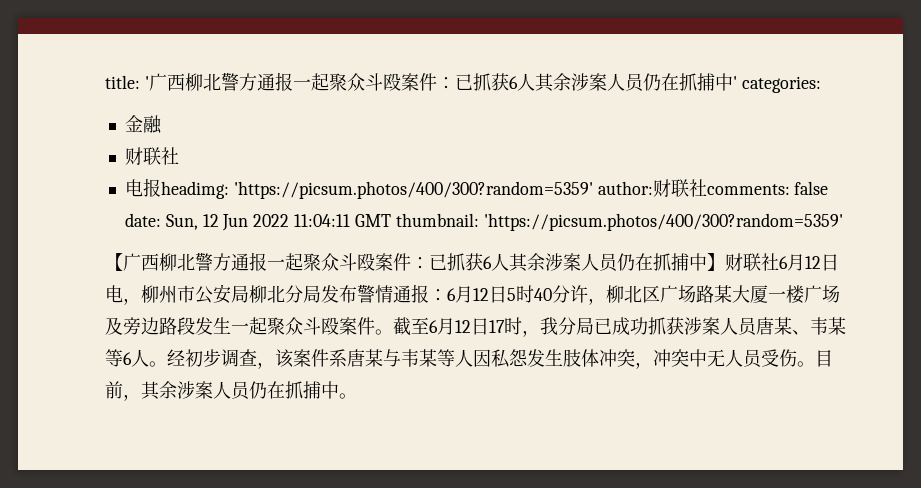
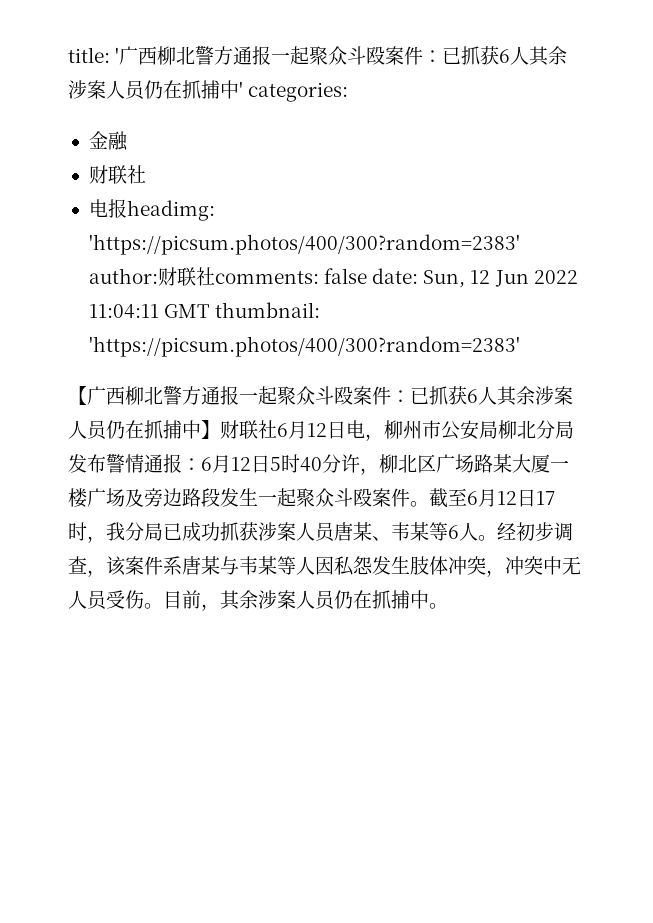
- 电报headimg: 'https://picsum.photos/400/300?random=5359' author:财联社comments: false date: Sun, 12 Jun 2022 11:04:11 GMT thumbnail: 'https://picsum.photos/400/300?random=5359'
+ 电报headimg: 'https://picsum.photos/400/300?random=2383' author:财联社comments: false date: Sun, 12 Jun 2022 11:04:11 GMT thumbnail: 'https://picsum.photos/400/300?random=2383'

